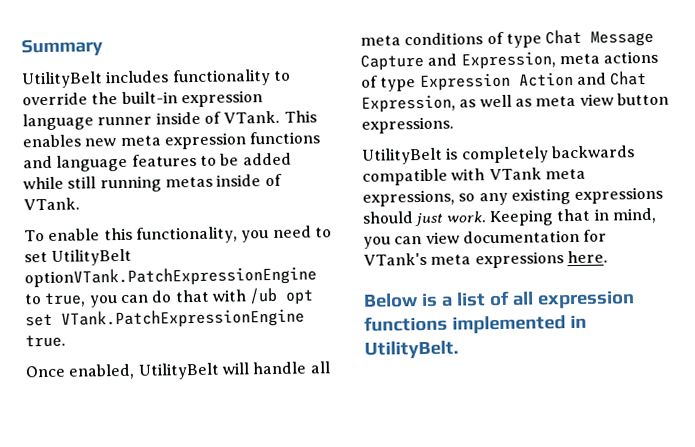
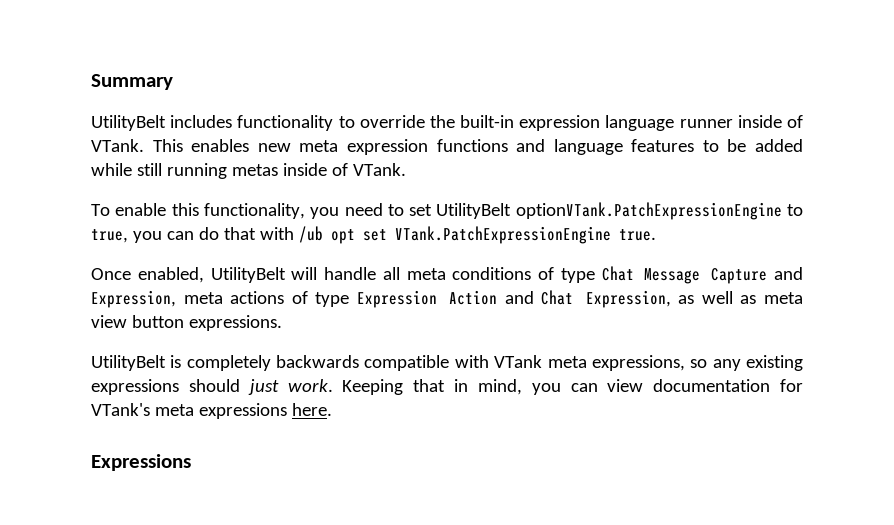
- Below is a list of all expression functions implemented in UtilityBelt.
+ Expressions

